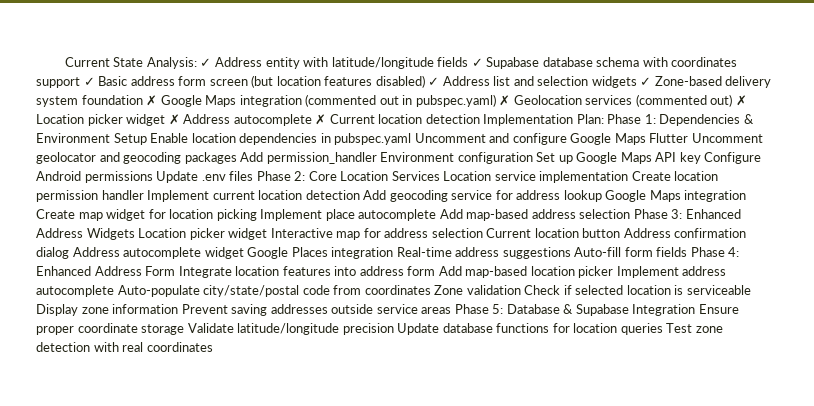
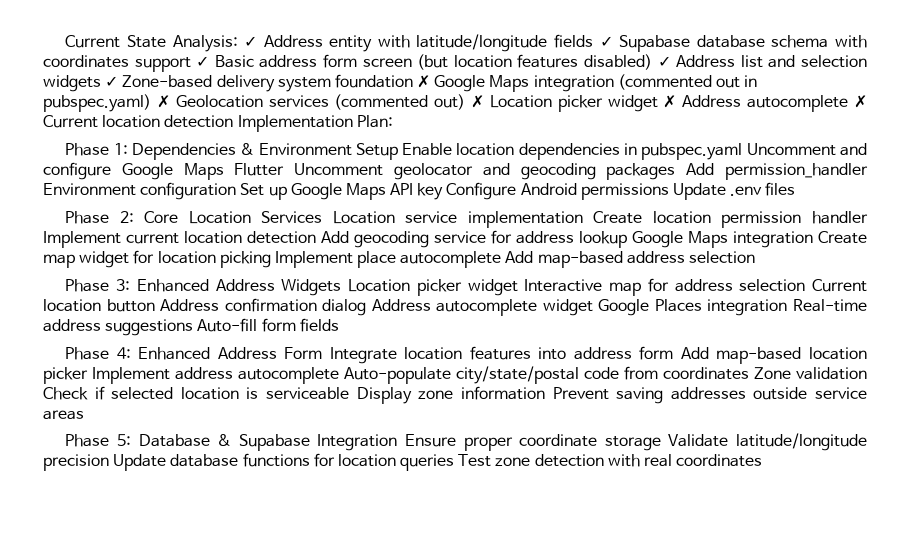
- ✓ Address entity with latitude/longitude fields ✓ Supabase database schema with coordinates support ✓ Basic address form screen (but location features disabled) ✓ Address list and selection widgets ✓ Zone-based delivery system foundation ✗ Google Maps integration (commented out in pubspec.yaml) ✗ Geolocation services (commented out) ✗ Location picker widget ✗ Address autocomplete ✗ Current location detection Implementation Plan: Phase 1:
+ ✓ Address entity with latitude/longitude fields ✓ Supabase database schema with coordinates support ✓ Basic address form screen (but location features disabled) ✓ Address list and selection widgets ✓ Zone-based delivery system foundation ✗ Google Maps integration (commented out in pubspec.yaml) ✗ Geolocation services (commented out) ✗ Location picker widget ✗ Address autocomplete ✗ Current location detection Implementation Plan:
+ Phase 1:
- Dependencies & Environment Setup Enable location dependencies in pubspec.yaml Uncomment and configure Google Maps Flutter Uncomment geolocator and geocoding packages Add permission_handler Environment configuration Set up Google Maps API key Configure Android permissions Update .env files Phase 2:
+ Dependencies & Environment Setup Enable location dependencies in pubspec.yaml Uncomment and configure Google Maps Flutter Uncomment geolocator and geocoding packages Add permission_handler Environment configuration Set up Google Maps API key Configure Android permissions Update .env files
+ Phase 2:
- Core Location Services Location service implementation Create location permission handler Implement current location detection Add geocoding service for address lookup Google Maps integration Create map widget for location picking Implement place autocomplete Add map-based address selection Phase 3:
+ Core Location Services Location service implementation Create location permission handler Implement current location detection Add geocoding service for address lookup Google Maps integration Create map widget for location picking Implement place autocomplete Add map-based address selection
+ Phase 3:
- Enhanced Address Widgets Location picker widget Interactive map for address selection Current location button Address confirmation dialog Address autocomplete widget Google Places integration Real-time address suggestions Auto-fill form fields Phase 4:
+ Enhanced Address Widgets Location picker widget Interactive map for address selection Current location button Address confirmation dialog Address autocomplete widget Google Places integration Real-time address suggestions Auto-fill form fields
+ Phase 4:
- Enhanced Address Form Integrate location features into address form Add map-based location picker Implement address autocomplete Auto-populate city/state/postal code from coordinates Zone validation Check if selected location is serviceable Display zone information Prevent saving addresses outside service areas Phase 5:
+ Enhanced Address Form Integrate location features into address form Add map-based location picker Implement address autocomplete Auto-populate city/state/postal code from coordinates Zone validation Check if selected location is serviceable Display zone information Prevent saving addresses outside service areas
+ Phase 5:

